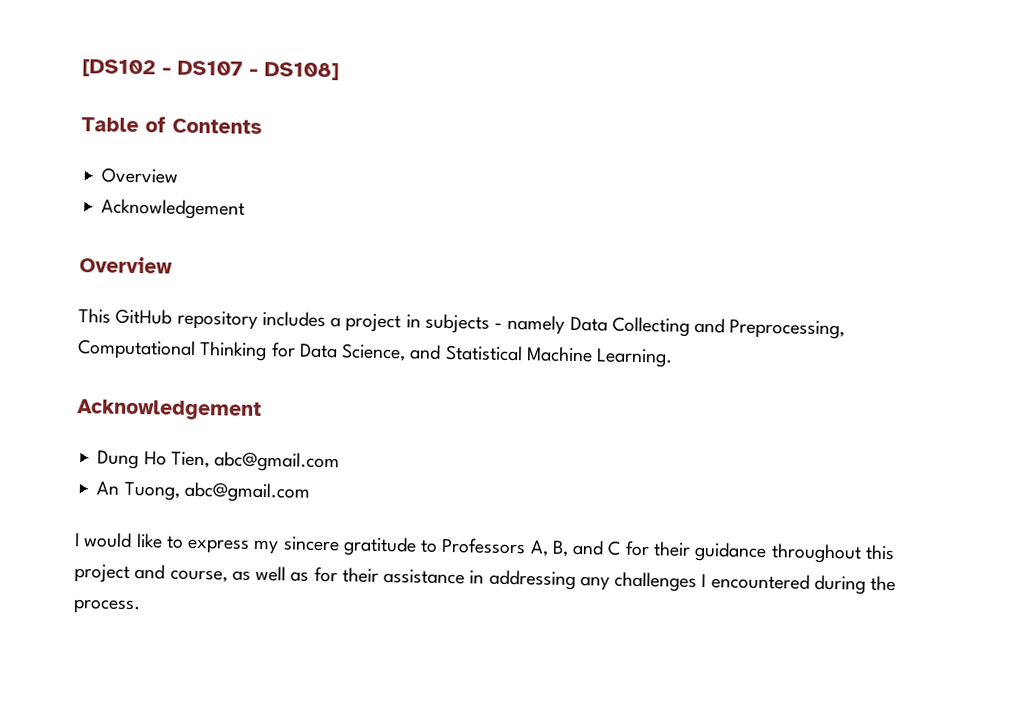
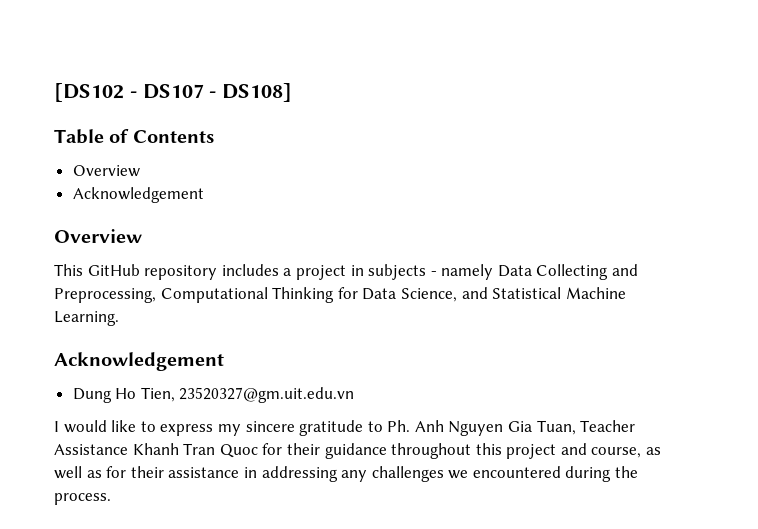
- Dung Ho Tien, abc@gmail.com
- An Tuong, abc@gmail.com
+ Dung Ho Tien, 23520327@gm.uit.edu.vn
- I would like to express my sincere gratitude to Professors A, B, and C for their guidance throughout this project and course, as well as for their assistance in addressing any challenges I encountered during the process.
+ I would like to express my sincere gratitude to Ph. Anh Nguyen Gia Tuan, Teacher Assistance Khanh Tran Quoc for their guidance throughout this project and course, as well as for their assistance in addressing any challenges we encountered during the process.

